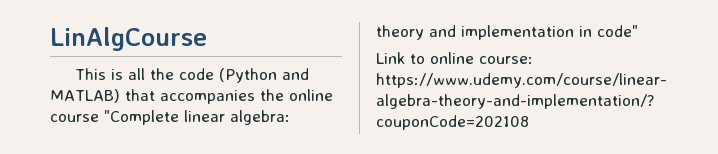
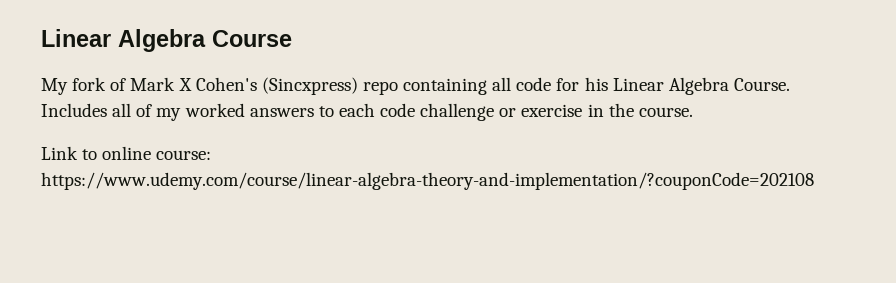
- LinAlgCourse
- This is all the code (Python and MATLAB) that accompanies the online course "Complete linear algebra: theory and implementation in code"
+ Linear Algebra Course
+ My fork of Mark X Cohen's (Sincxpress) repo containing all code for his Linear Algebra Course. Includes all of my worked answers to each code challenge or exercise in the course.

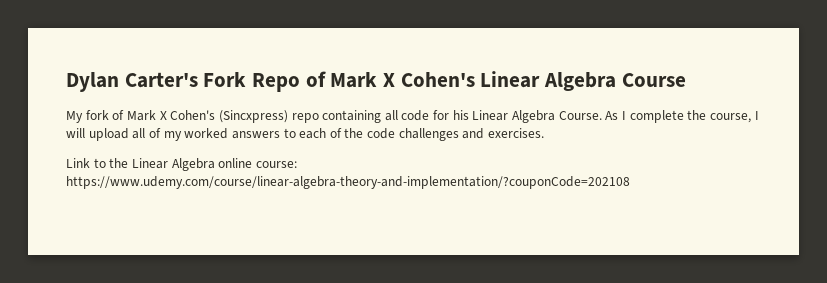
- Linear Algebra Course
+ Dylan Carter's Fork Repo of Mark X Cohen's Linear Algebra Course
- Includes all of my worked answers to each code challenge or exercise in the course.
+ As I complete the course, I will upload all of my worked answers to each of the code challenges and exercises.
- Link to online course: https://www.udemy.com/course/linear-algebra-theory-and-implementation/?couponCode=202108
+ Link to the Linear Algebra online course: https://www.udemy.com/course/linear-algebra-theory-and-implementation/?couponCode=202108

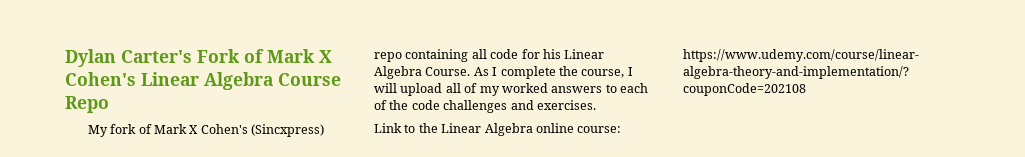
- Dylan Carter's Fork Repo of Mark X Cohen's Linear Algebra Course
+ Dylan Carter's Fork of Mark X Cohen's Linear Algebra Course Repo

